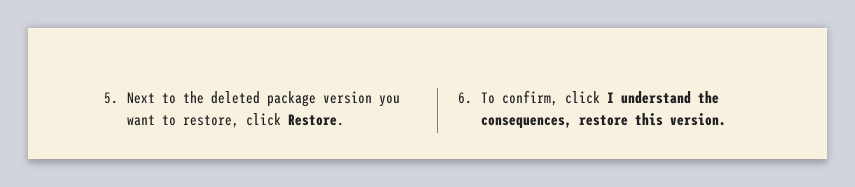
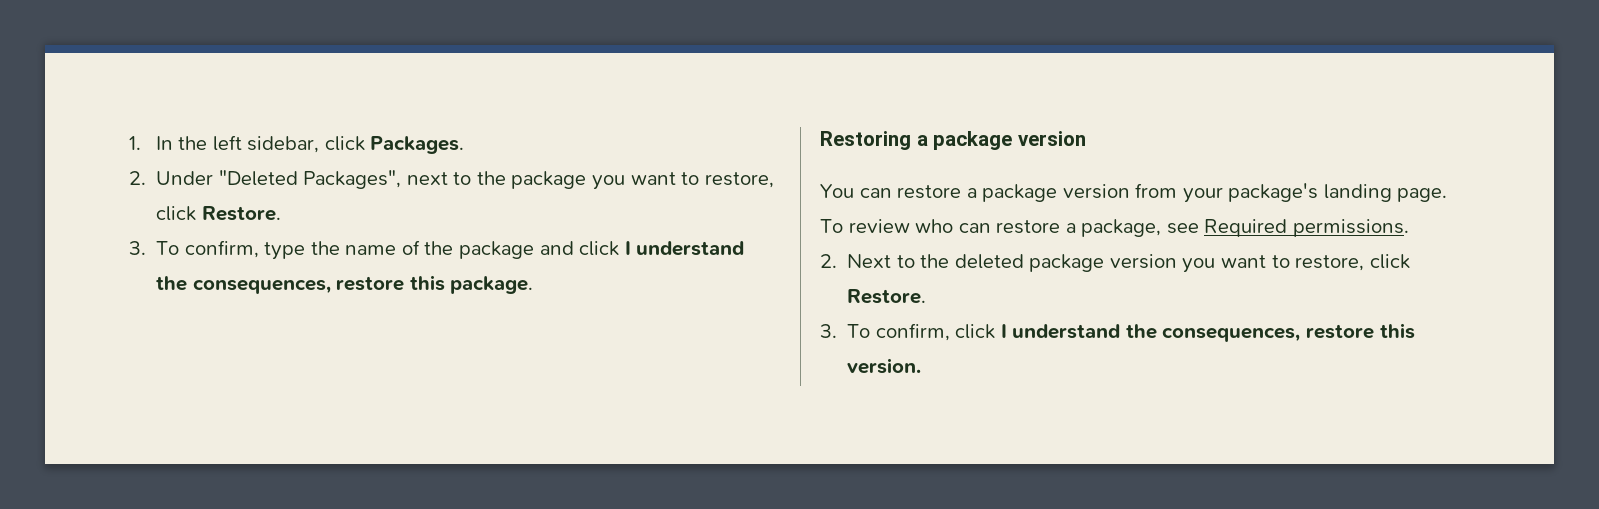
- 5. Next to the deleted package version you want to restore, click Restore.
+ 1. In the left sidebar, click Packages.
+ 2. Under "Deleted Packages", next to the package you want to restore, click Restore.
+ 3. To confirm, type the name of the package and click I understand the consequences, restore this package.
+ Restoring a package version
+ You can restore a package version from your package's landing page. To review who can restore a package, see Required permissions.
+ 2. Next to the deleted package version you want to restore, click Restore.
- 6. To confirm, click I understand the consequences, restore this version.
+ 3. To confirm, click I understand the consequences, restore this version.

